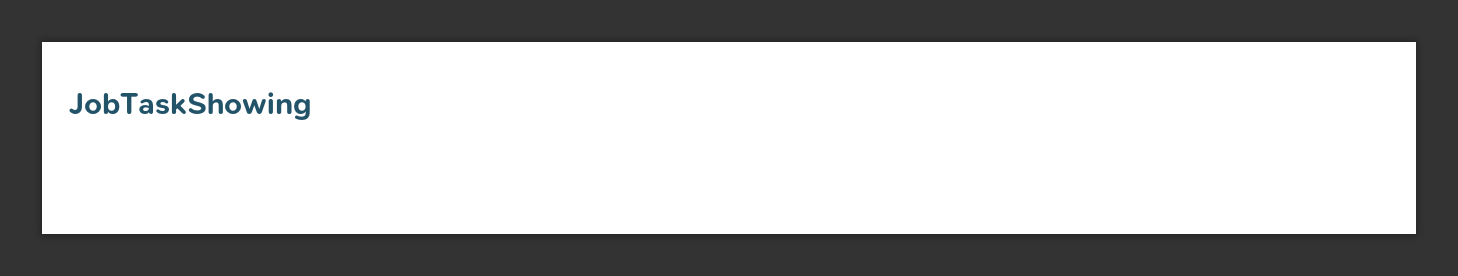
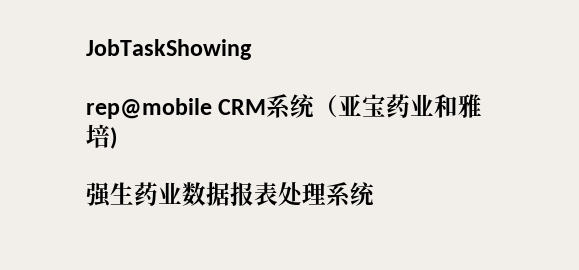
+ rep@mobile CRM系统（亚宝药业和雅培)
+ 强生药业数据报表处理系统

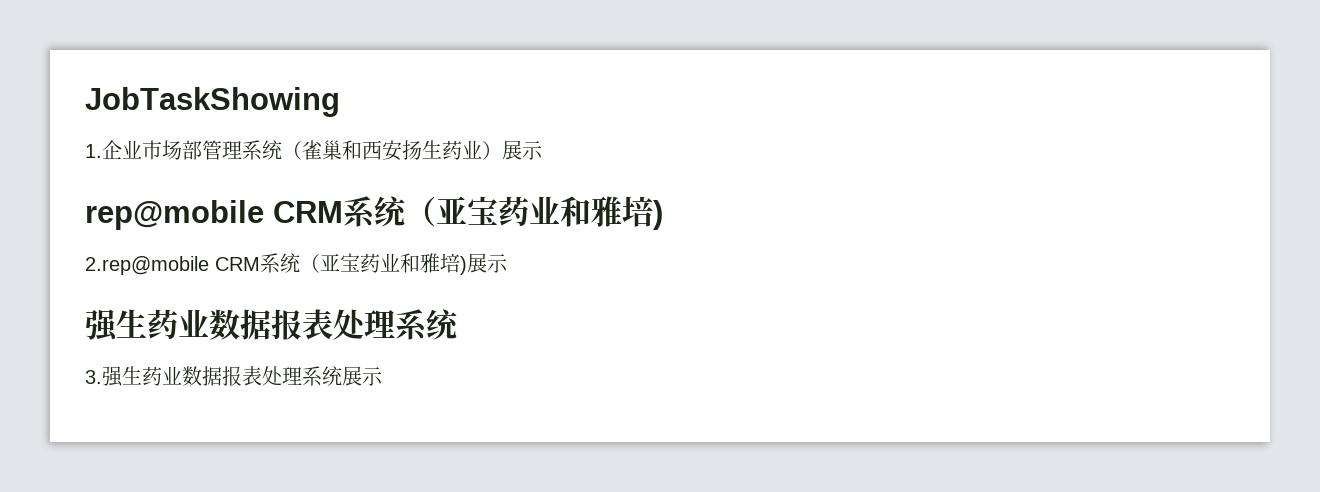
+ 1.企业市场部管理系统（雀巢和西安扬生药业）展示
+ 2.rep@mobile CRM系统（亚宝药业和雅培)展示
  强生药业数据报表处理系统
+ 3.强生药业数据报表处理系统展示

